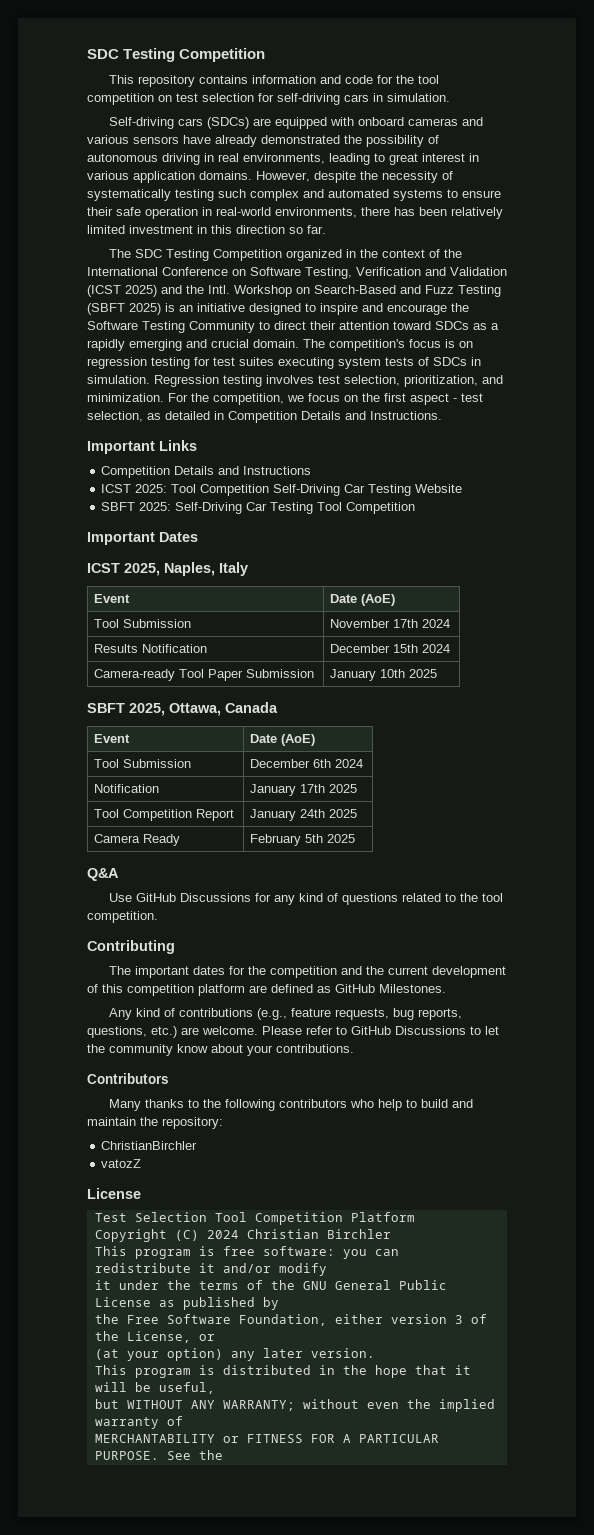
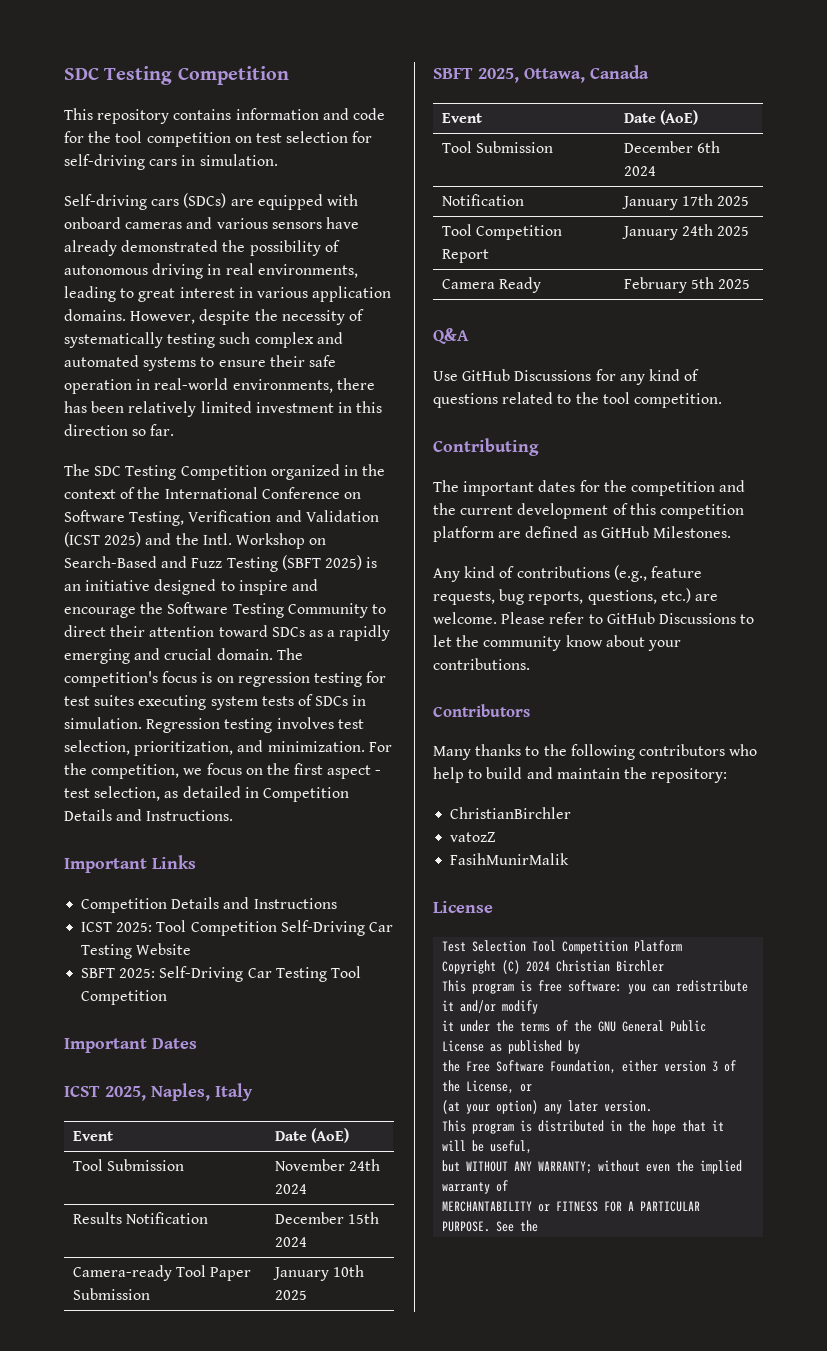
- Tool Submission | November 17th 2024
+ Tool Submission | November 24th 2024
+ FasihMunirMalik

